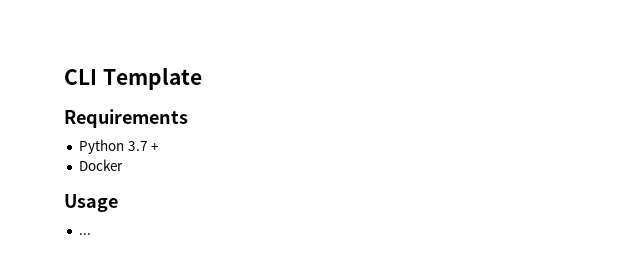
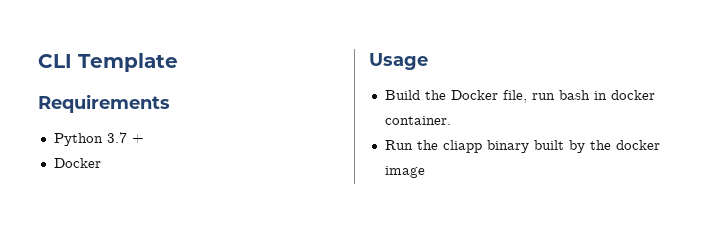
- ...
+ Build the Docker file, run bash in docker container.
+ Run the cliapp binary built by the docker image

